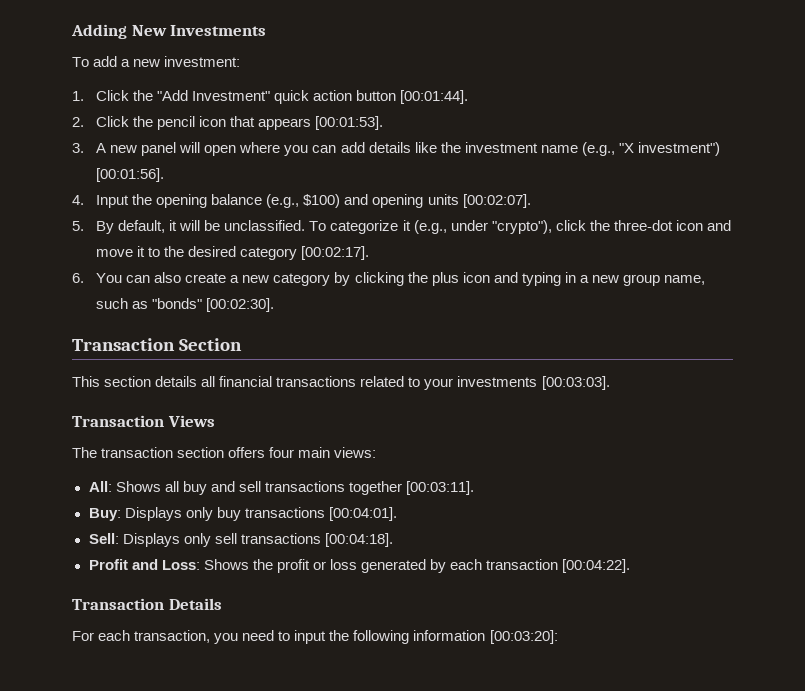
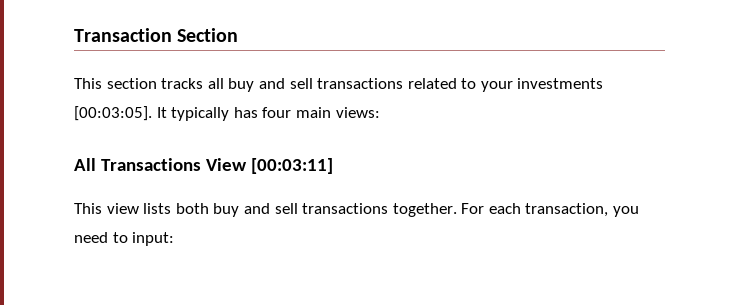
- Adding New Investments
- To add a new investment:
- 1. Click the "Add Investment" quick action button [00:01:44].
- 2. Click the pencil icon that appears [00:01:53].
- 3. A new panel will open where you can add details like the investment name (e.g., "X investment") [00:01:56].
- 4. Input the opening balance (e.g., $100) and opening units [00:02:07].
- 5. By default, it will be unclassified. To categorize it (e.g., under "crypto"), click the three-dot icon and move it to the desired category [00:02:17].
- 6. You can also create a new category by clicking the plus icon and typing in a new group name, such as "bonds" [00:02:30].
- This section details all financial transactions related to your investments [00:03:03].
- Transaction Views
- The transaction section offers four main views:
- All: Shows all buy and sell transactions together [00:03:11].
- Buy: Displays only buy transactions [00:04:01].
- Sell: Displays only sell transactions [00:04:18].
- Profit and Loss: Shows the profit or loss generated by each transaction [00:04:22].
- Transaction Details
- For each transaction, you need to input the following information [00:03:20]:
+ This section tracks all buy and sell transactions related to your investments [00:03:05]. It typically has four main views:
+ All Transactions View [00:03:11]
+ This view lists both buy and sell transactions together. For each transaction, you need to input:

